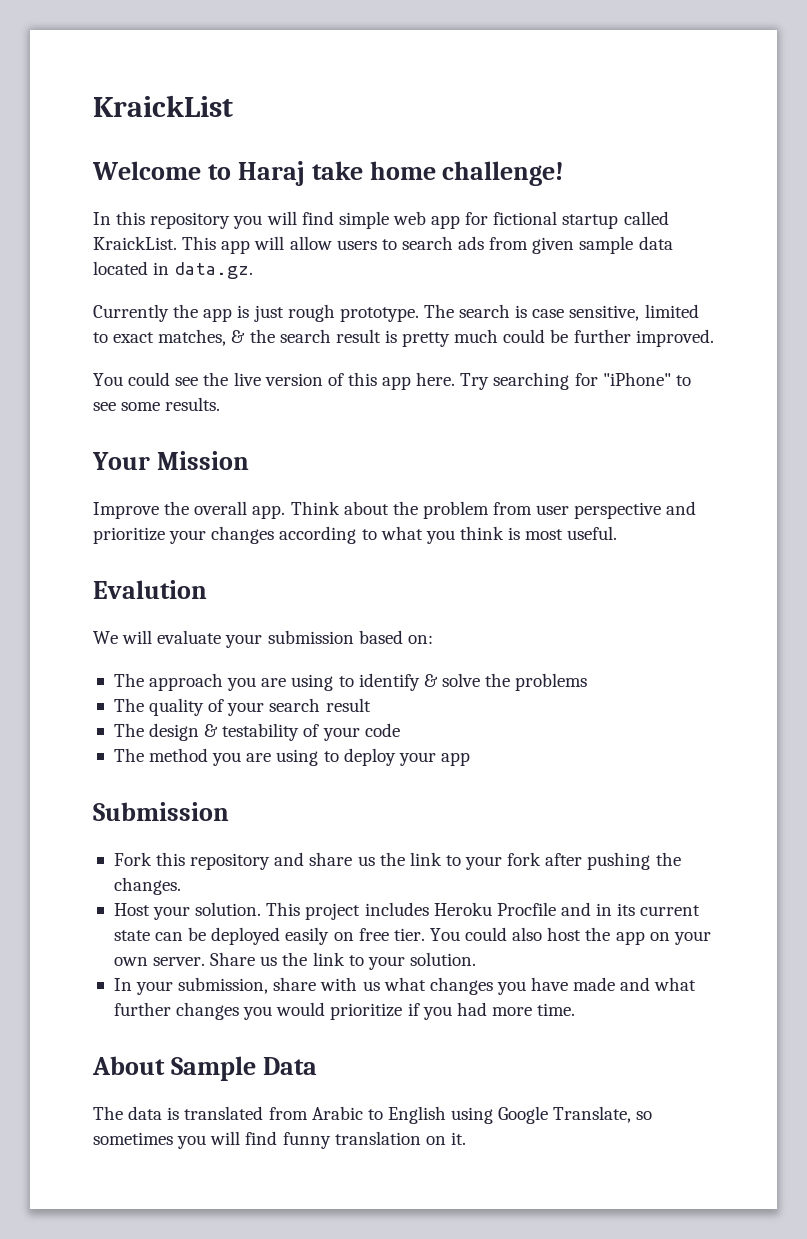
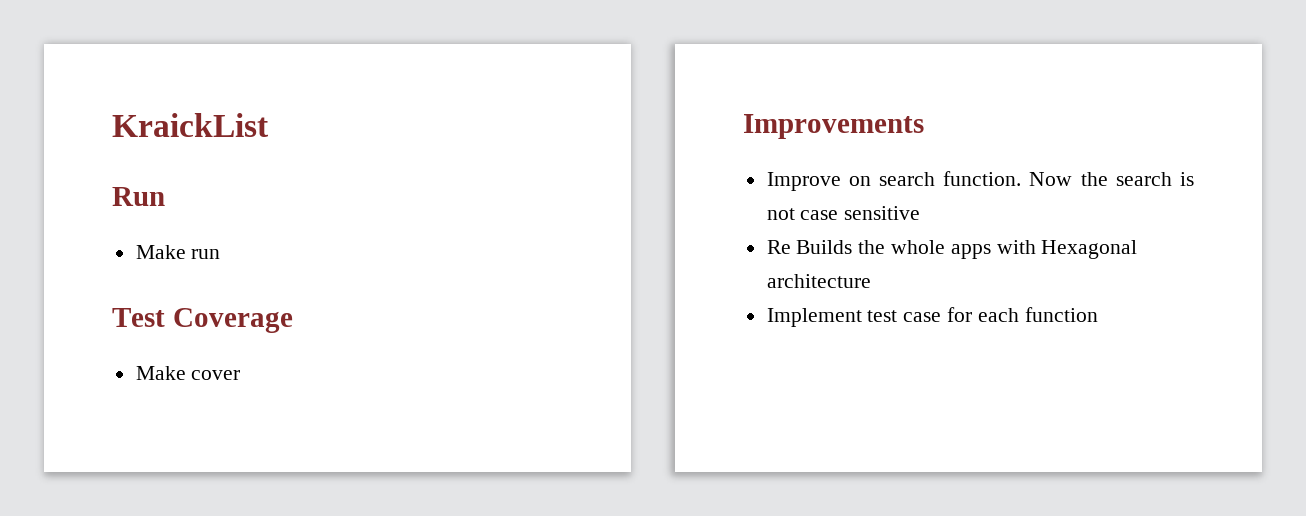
- Welcome to Haraj take home challenge!
- In this repository you will find simple web app for fictional startup called KraickList. This app will allow users to search ads from given sample data located in data.gz.
- Currently the app is just rough prototype. The search is case sensitive, limited to exact matches, & the search result is pretty much could be further improved.
- You could see the live version of this app here. Try searching for "iPhone" to see some results.
- Your Mission
- Improve the overall app. Think about the problem from user perspective and prioritize your changes according to what you think is most useful.
- Evalution
- We will evaluate your submission based on:
- The approach you are using to identify & solve the problems
- The quality of your search result
- The design & testability of your code
- The method you are using to deploy your app
- Submission
- Fork this repository and share us the link to your fork after pushing the changes.
- Host your solution. This project includes Heroku Procfile and in its current state can be deployed easily on free tier. You could also host the app on your own server. Share us the link to your solution.
- In your submission, share with us what changes you have made and what further changes you would prioritize if you had more time.
- About Sample Data
- The data is translated from Arabic to English using Google Translate, so sometimes you will find funny translation on it.
+ Run
+ Make run
+ Test Coverage
+ Make cover
+ Improvements
+ Improve on search function. Now the search is not case sensitive
+ Re Builds the whole apps with Hexagonal architecture
+ Implement test case for each function

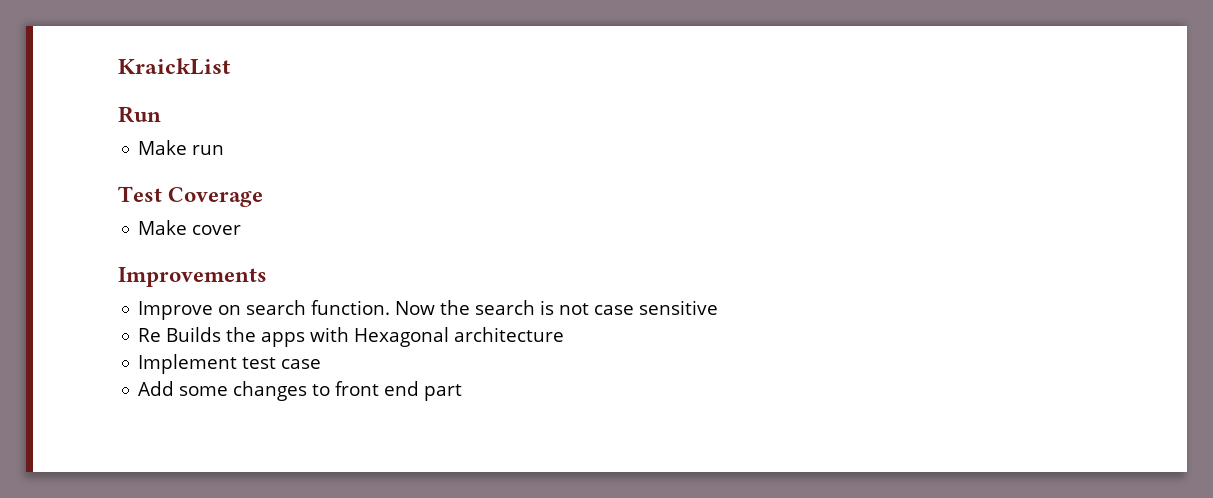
- Re Builds the whole apps with Hexagonal architecture
+ Re Builds the apps with Hexagonal architecture
- Implement test case for each function
+ Implement test case
+ Add some changes to front end part

